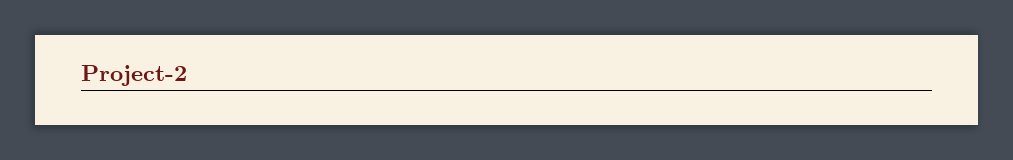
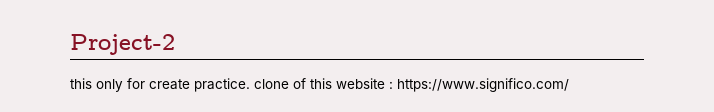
+ this only for create practice. clone of this website : https://www.significo.com/

